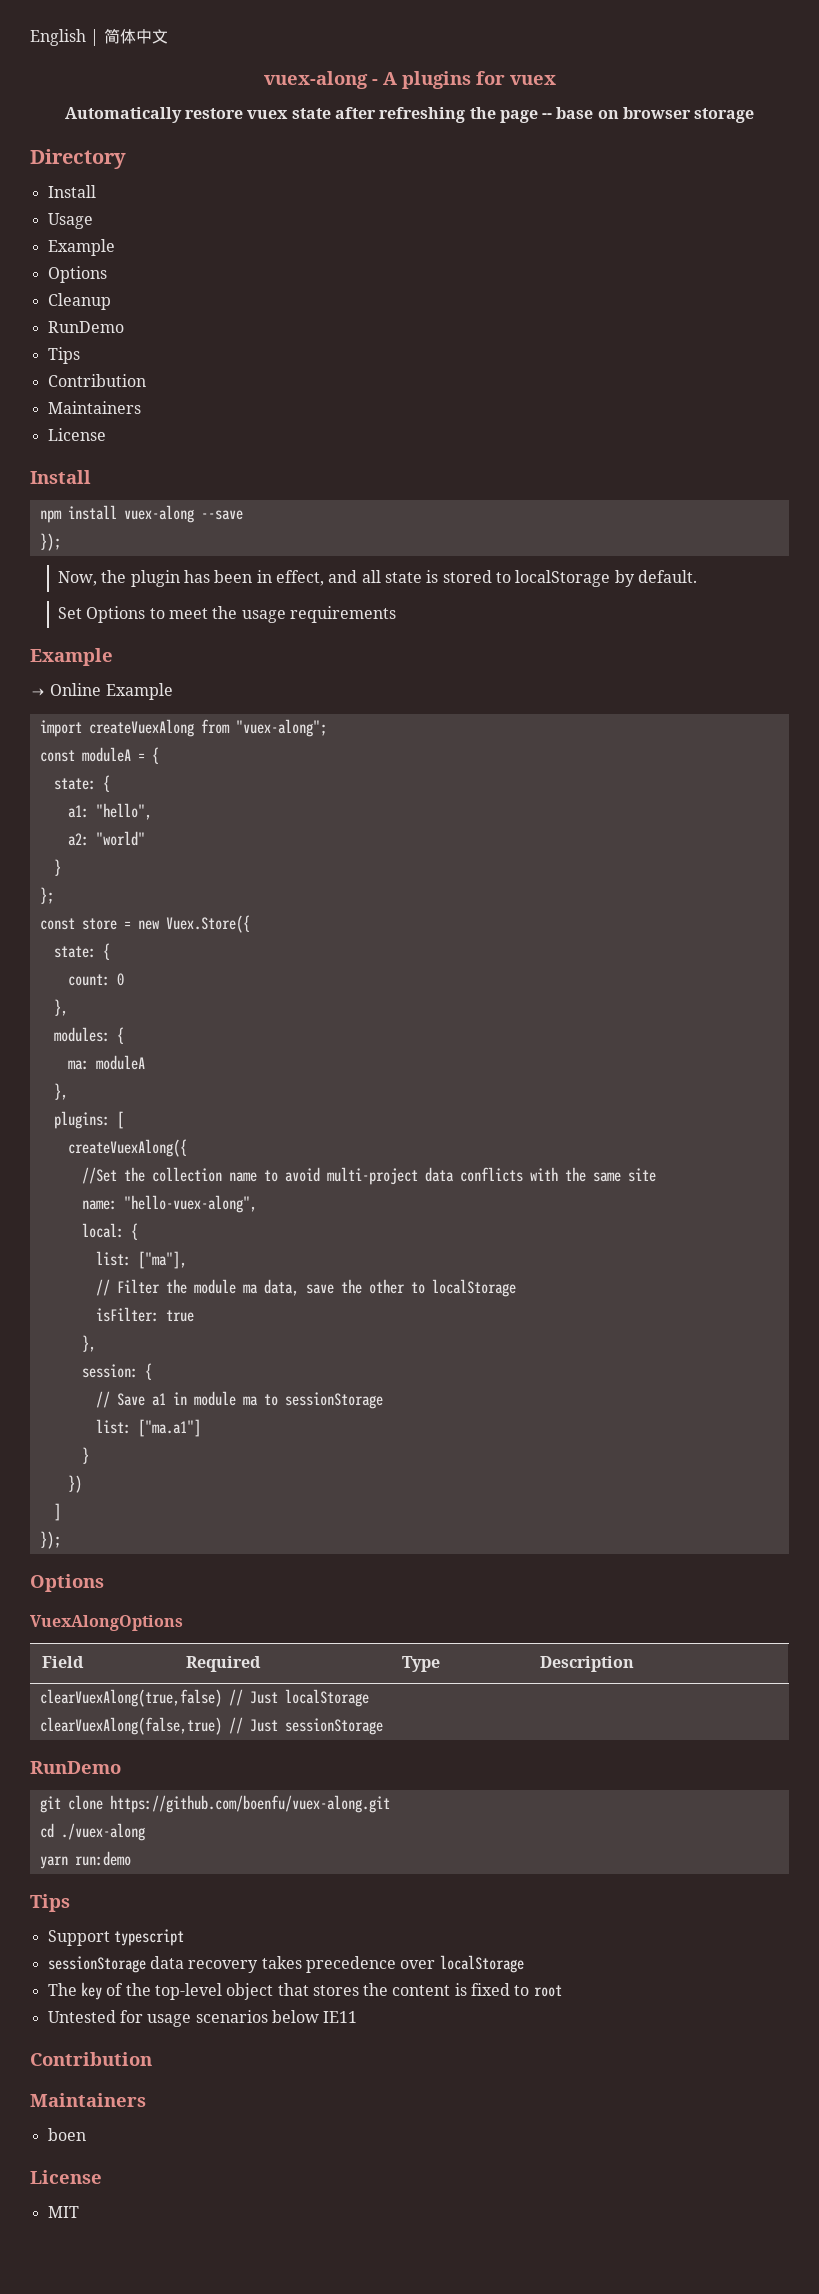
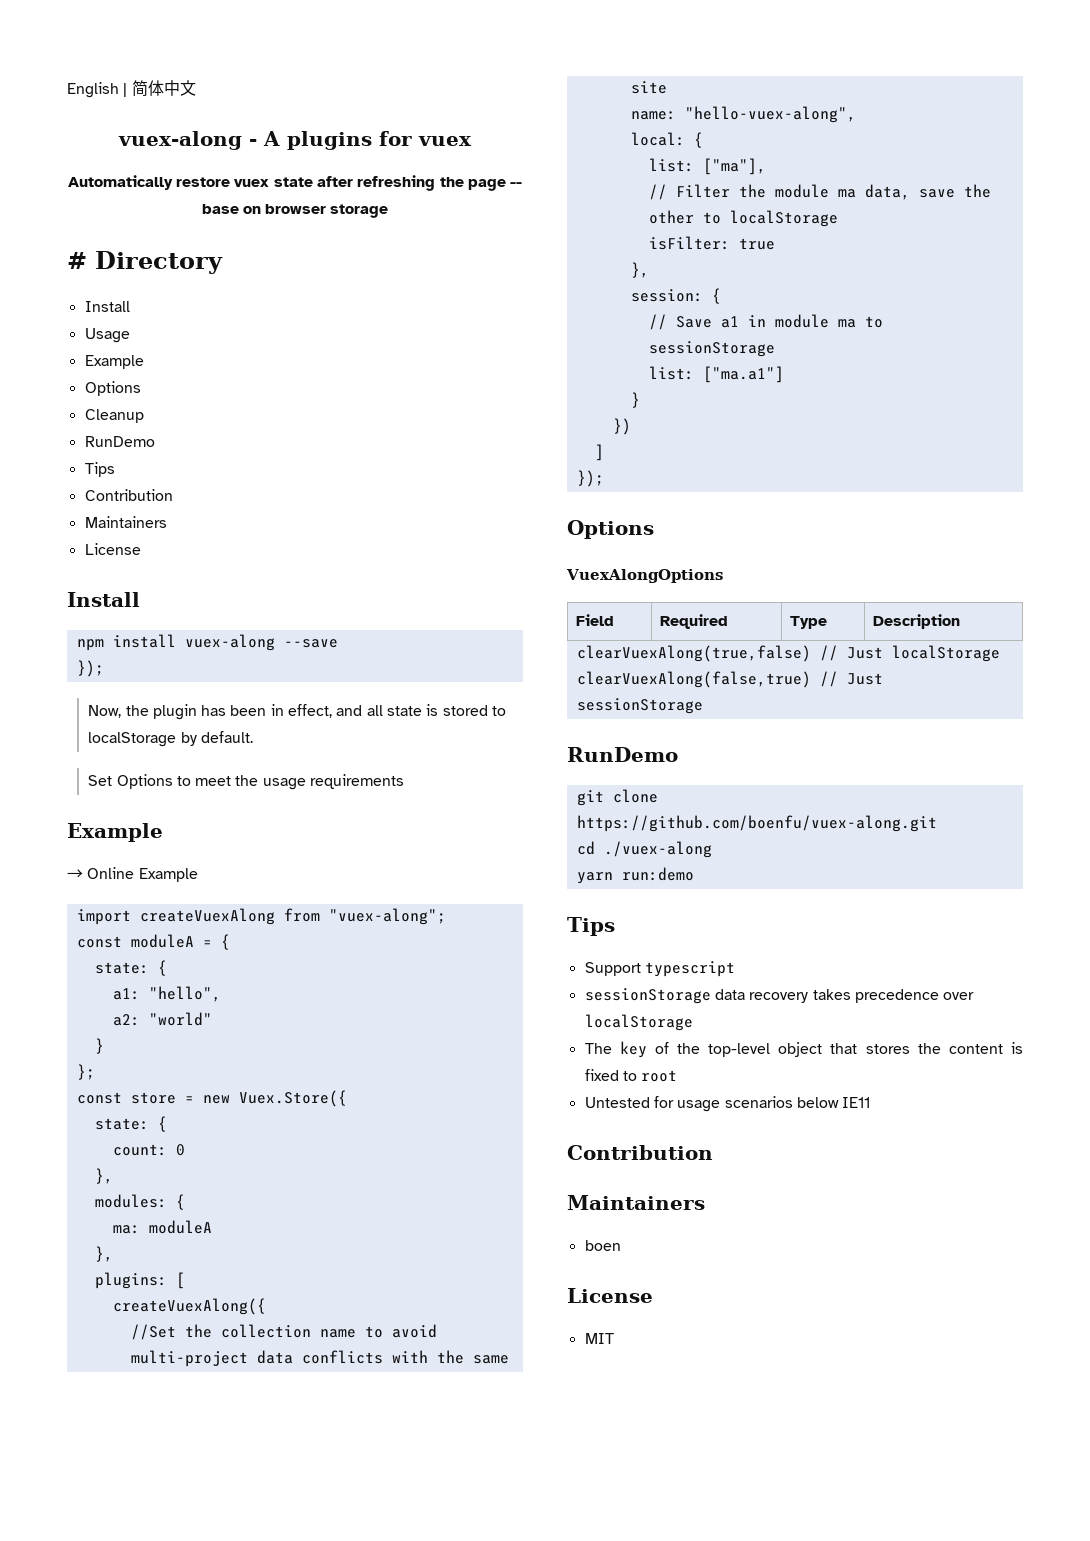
- Directory
+ # Directory

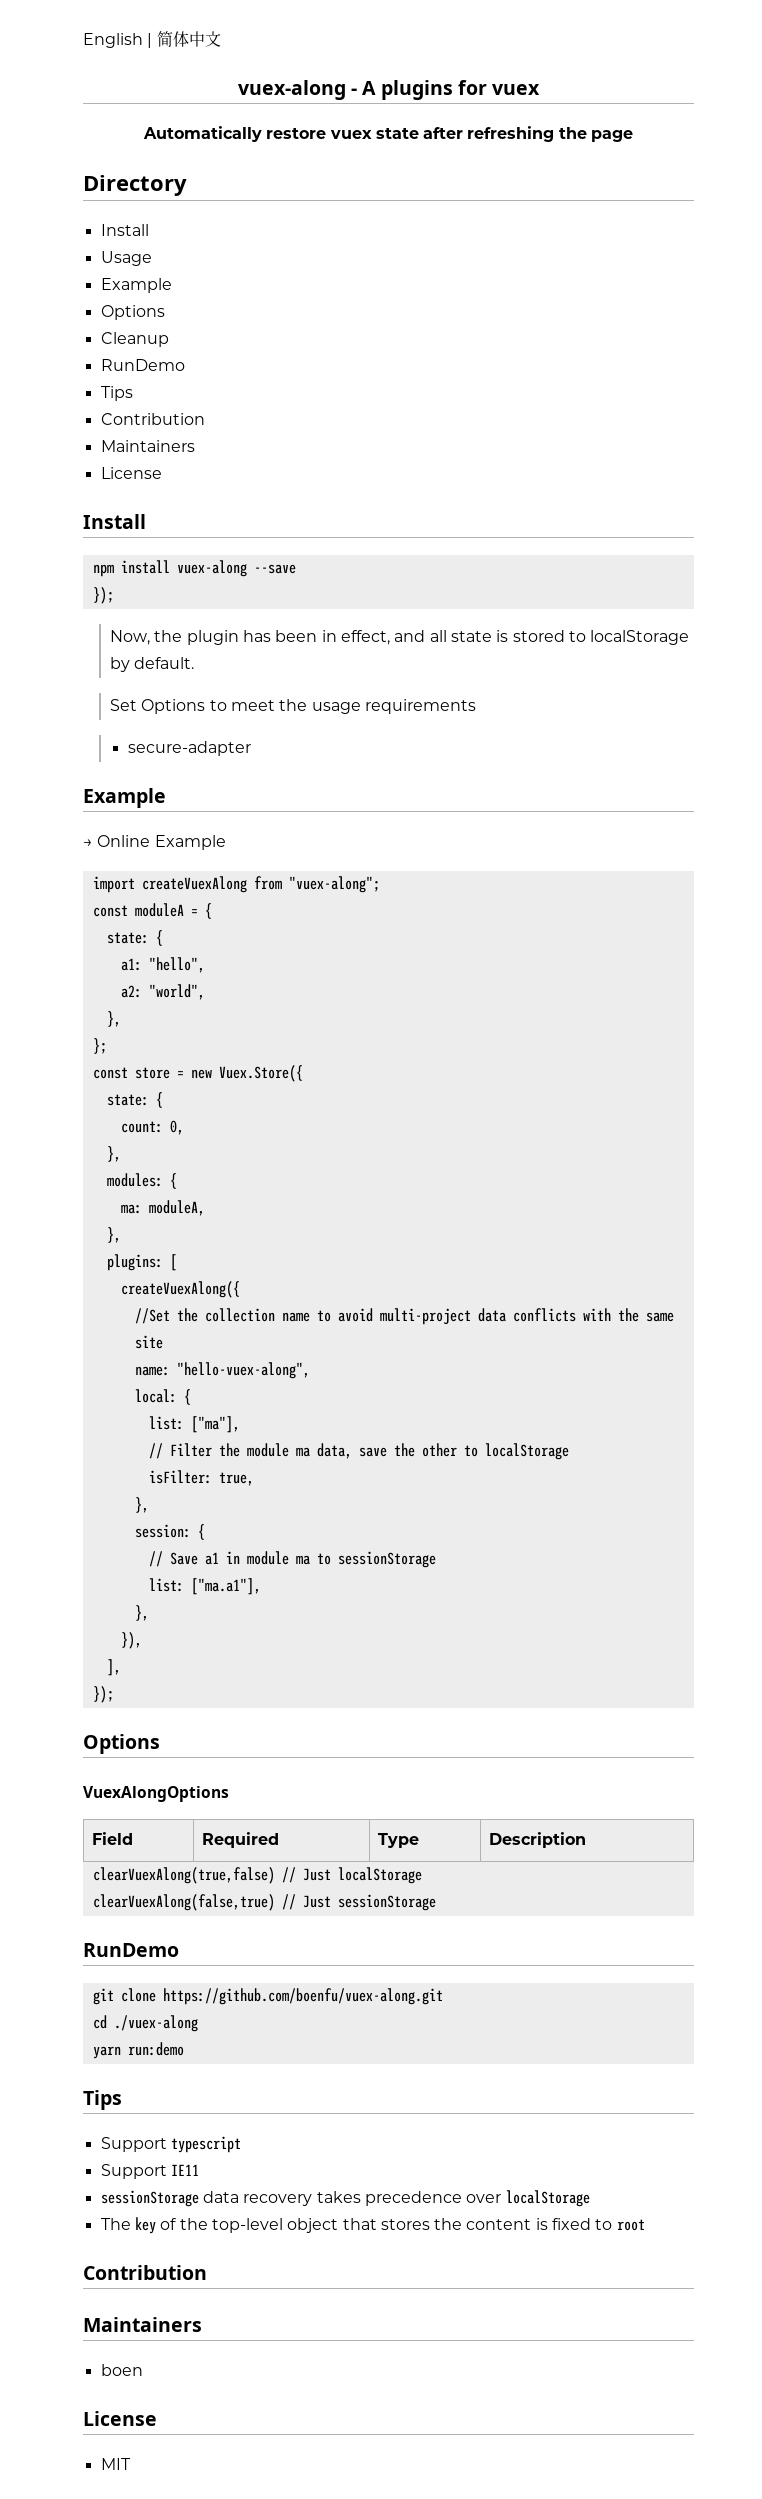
- Automatically restore vuex state after refreshing the page -- base on browser storage
- # Directory
+ Automatically restore vuex state after refreshing the page
+ Directory
+ secure-adapter
- a2: "world"
- }
+ a2: "world",
+ },
- count: 0
+ count: 0,
- ma: moduleA
+ ma: moduleA,
- isFilter: true
+ isFilter: true,
- list: ["ma.a1"]
- }
- })
- ]
+ list: ["ma.a1"],
+ },
+ }),
+ ],
+ Support IE11
- Untested for usage scenarios below IE11

